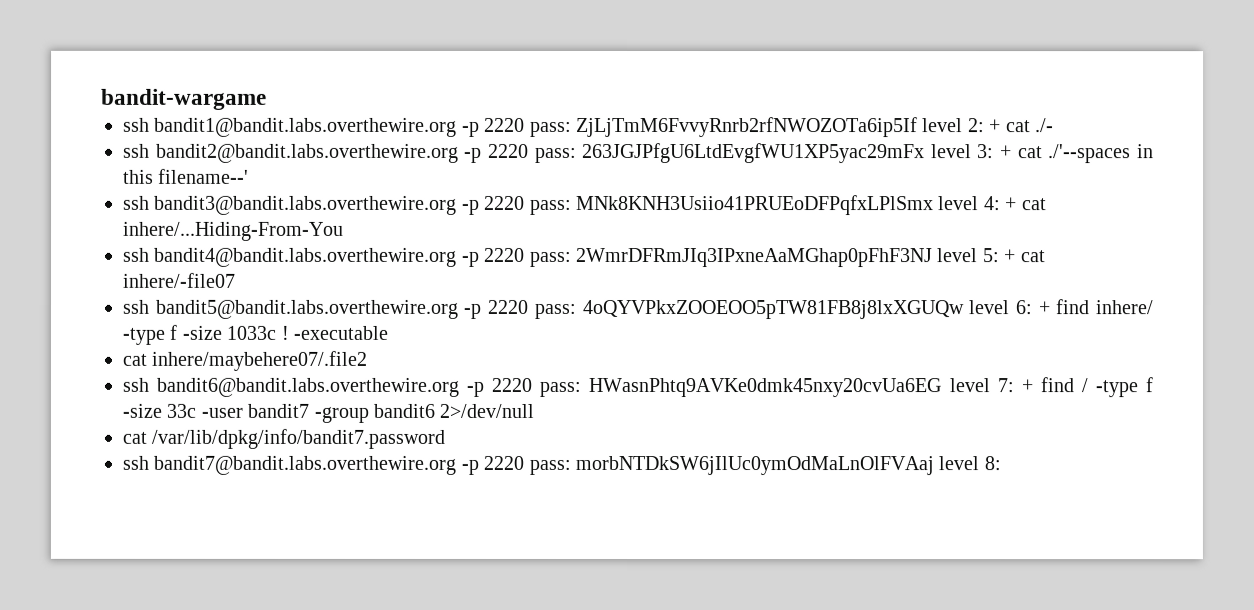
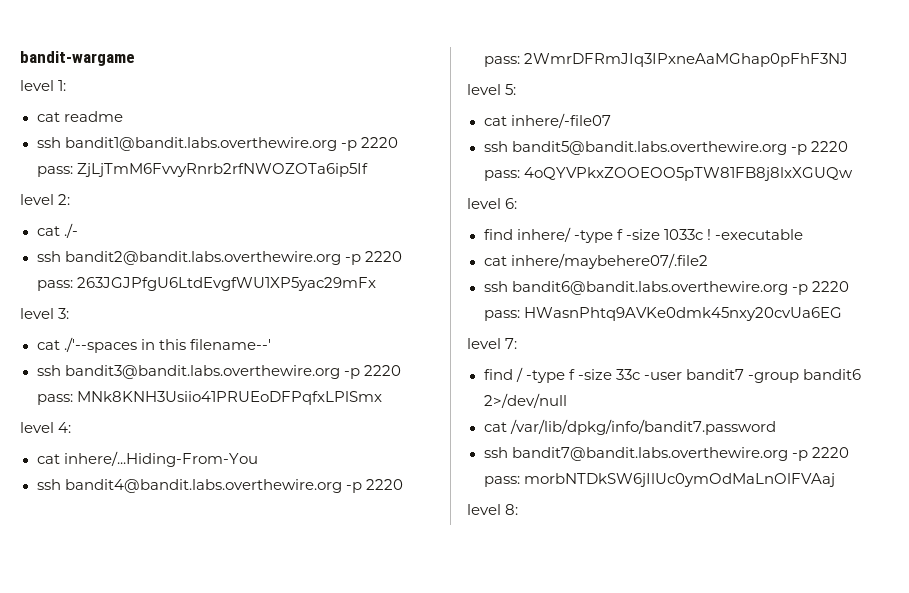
+ level 1:
+ cat readme
- ssh bandit1@bandit.labs.overthewire.org -p 2220 pass: ZjLjTmM6FvvyRnrb2rfNWOZOTa6ip5If level 2: + cat ./-
+ ssh bandit1@bandit.labs.overthewire.org -p 2220 pass: ZjLjTmM6FvvyRnrb2rfNWOZOTa6ip5If
+ level 2:
+ cat ./-
- ssh bandit2@bandit.labs.overthewire.org -p 2220 pass: 263JGJPfgU6LtdEvgfWU1XP5yac29mFx level 3: + cat ./'--spaces in this filename--'
+ ssh bandit2@bandit.labs.overthewire.org -p 2220 pass: 263JGJPfgU6LtdEvgfWU1XP5yac29mFx
+ level 3:
+ cat ./'--spaces in this filename--'
- ssh bandit3@bandit.labs.overthewire.org -p 2220 pass: MNk8KNH3Usiio41PRUEoDFPqfxLPlSmx level 4: + cat inhere/...Hiding-From-You
+ ssh bandit3@bandit.labs.overthewire.org -p 2220 pass: MNk8KNH3Usiio41PRUEoDFPqfxLPlSmx
+ level 4:
+ cat inhere/...Hiding-From-You
- ssh bandit4@bandit.labs.overthewire.org -p 2220 pass: 2WmrDFRmJIq3IPxneAaMGhap0pFhF3NJ level 5: + cat inhere/-file07
+ ssh bandit4@bandit.labs.overthewire.org -p 2220 pass: 2WmrDFRmJIq3IPxneAaMGhap0pFhF3NJ
+ level 5:
+ cat inhere/-file07
- ssh bandit5@bandit.labs.overthewire.org -p 2220 pass: 4oQYVPkxZOOEOO5pTW81FB8j8lxXGUQw level 6: + find inhere/ -type f -size 1033c !
+ ssh bandit5@bandit.labs.overthewire.org -p 2220 pass: 4oQYVPkxZOOEOO5pTW81FB8j8lxXGUQw
+ level 6:
+ find inhere/ -type f -size 1033c !
- ssh bandit6@bandit.labs.overthewire.org -p 2220 pass: HWasnPhtq9AVKe0dmk45nxy20cvUa6EG level 7: + find / -type f -size 33c -user bandit7 -group bandit6 2>/dev/null
+ ssh bandit6@bandit.labs.overthewire.org -p 2220 pass: HWasnPhtq9AVKe0dmk45nxy20cvUa6EG
+ level 7:
+ find / -type f -size 33c -user bandit7 -group bandit6 2>/dev/null
- ssh bandit7@bandit.labs.overthewire.org -p 2220 pass: morbNTDkSW6jIlUc0ymOdMaLnOlFVAaj level 8:
+ ssh bandit7@bandit.labs.overthewire.org -p 2220 pass: morbNTDkSW6jIlUc0ymOdMaLnOlFVAaj
+ level 8:

